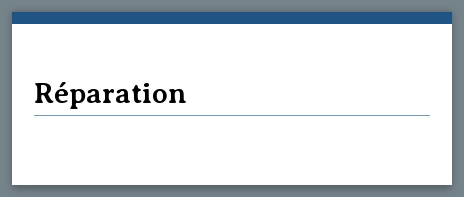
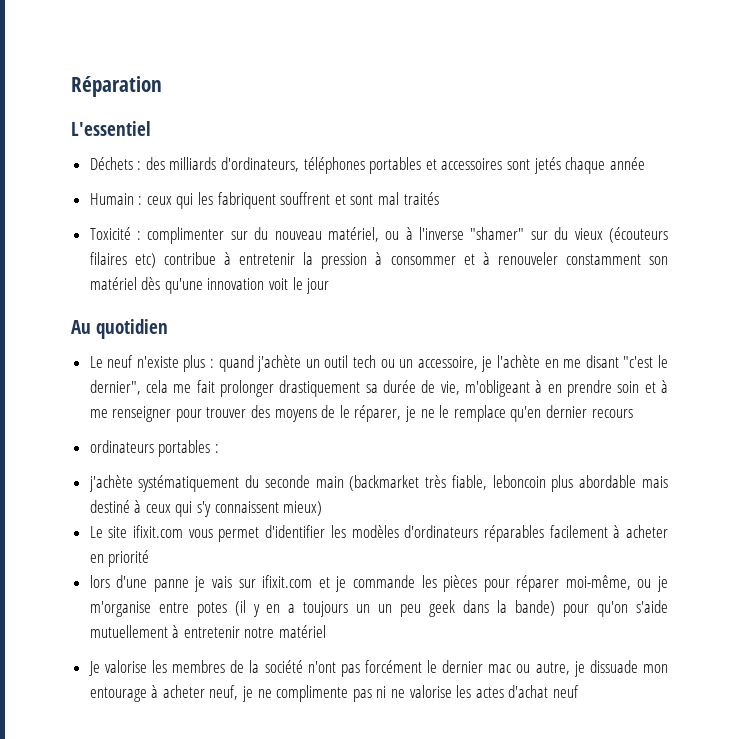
+ L'essentiel
+ Déchets : des milliards d'ordinateurs, téléphones portables et accessoires sont jetés chaque année
+ Humain : ceux qui les fabriquent souffrent et sont mal traités
+ Toxicité : complimenter sur du nouveau matériel, ou à l'inverse "shamer" sur du vieux (écouteurs filaires etc) contribue à entretenir la pression à consommer et à renouveler constamment son matériel dès qu'une innovation voit le jour
+ Au quotidien
+ Le neuf n'existe plus : quand j'achète un outil tech ou un accessoire, je l'achète en me disant "c'est le dernier", cela me fait prolonger drastiquement sa durée de vie, m'obligeant à en prendre soin et à me renseigner pour trouver des moyens de le réparer, je ne le remplace qu'en dernier recours
+ ordinateurs portables :
+ j'achète systématiquement du seconde main (backmarket très fiable, leboncoin plus abordable mais destiné à ceux qui s'y connaissent mieux)
+ Le site ifixit.com vous permet d'identifier les modèles d'ordinateurs réparables facilement à acheter en priorité
+ lors d'une panne je vais sur ifixit.com et je commande les pièces pour réparer moi-même, ou je m'organise entre potes (il y en a toujours un un peu geek dans la bande) pour qu'on s'aide mutuellement à entretenir notre matériel
+ Je valorise les membres de la société n'ont pas forcément le dernier mac ou autre, je dissuade mon entourage à acheter neuf, je ne complimente pas ni ne valorise les actes d'achat neuf

